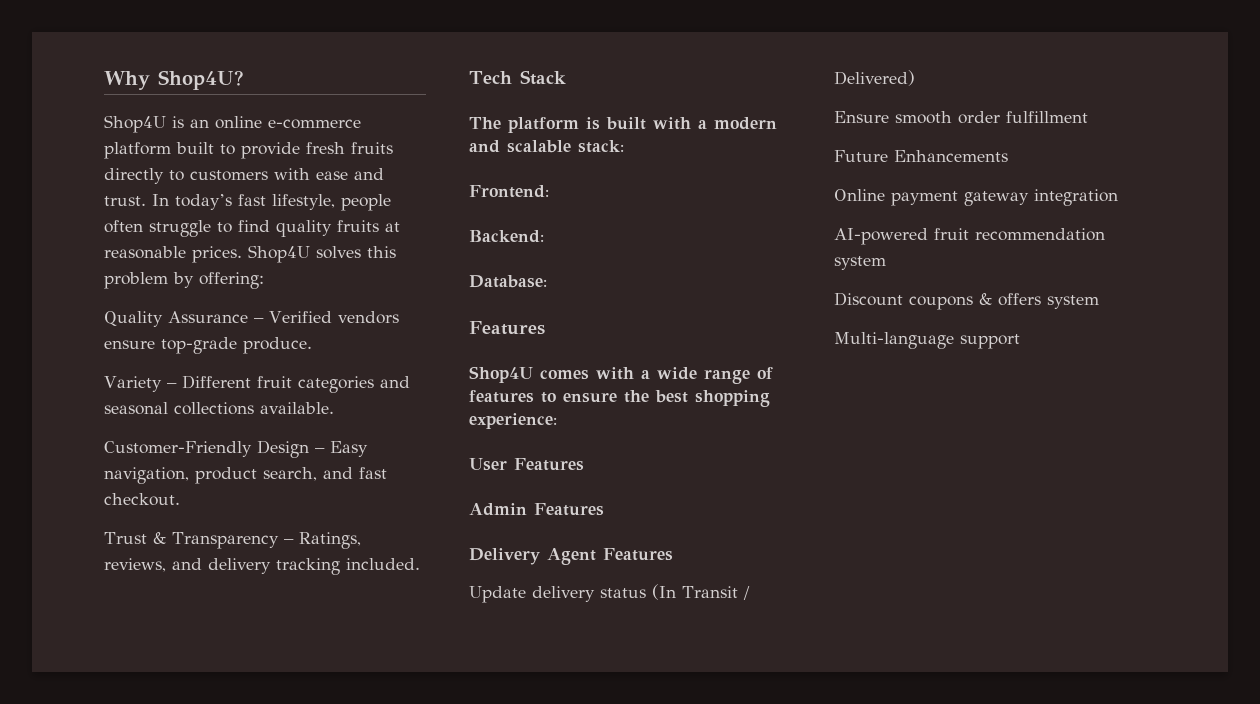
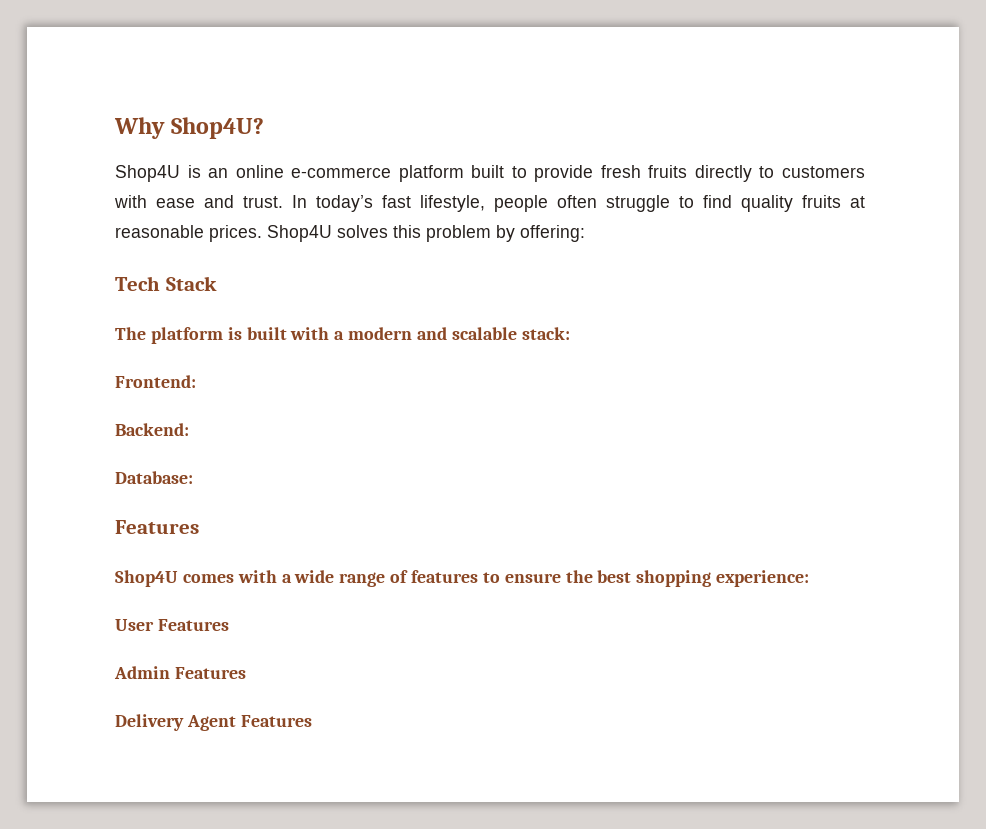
- Quality Assurance – Verified vendors ensure top-grade produce.
- Variety – Different fruit categories and seasonal collections available.
- Customer-Friendly Design – Easy navigation, product search, and fast checkout.
- Trust & Transparency – Ratings, reviews, and delivery tracking included.
- Update delivery status (In Transit / Delivered)
- Ensure smooth order fulfillment
- Future Enhancements
- Online payment gateway integration
- AI-powered fruit recommendation system
- Discount coupons & offers system
- Multi-language support

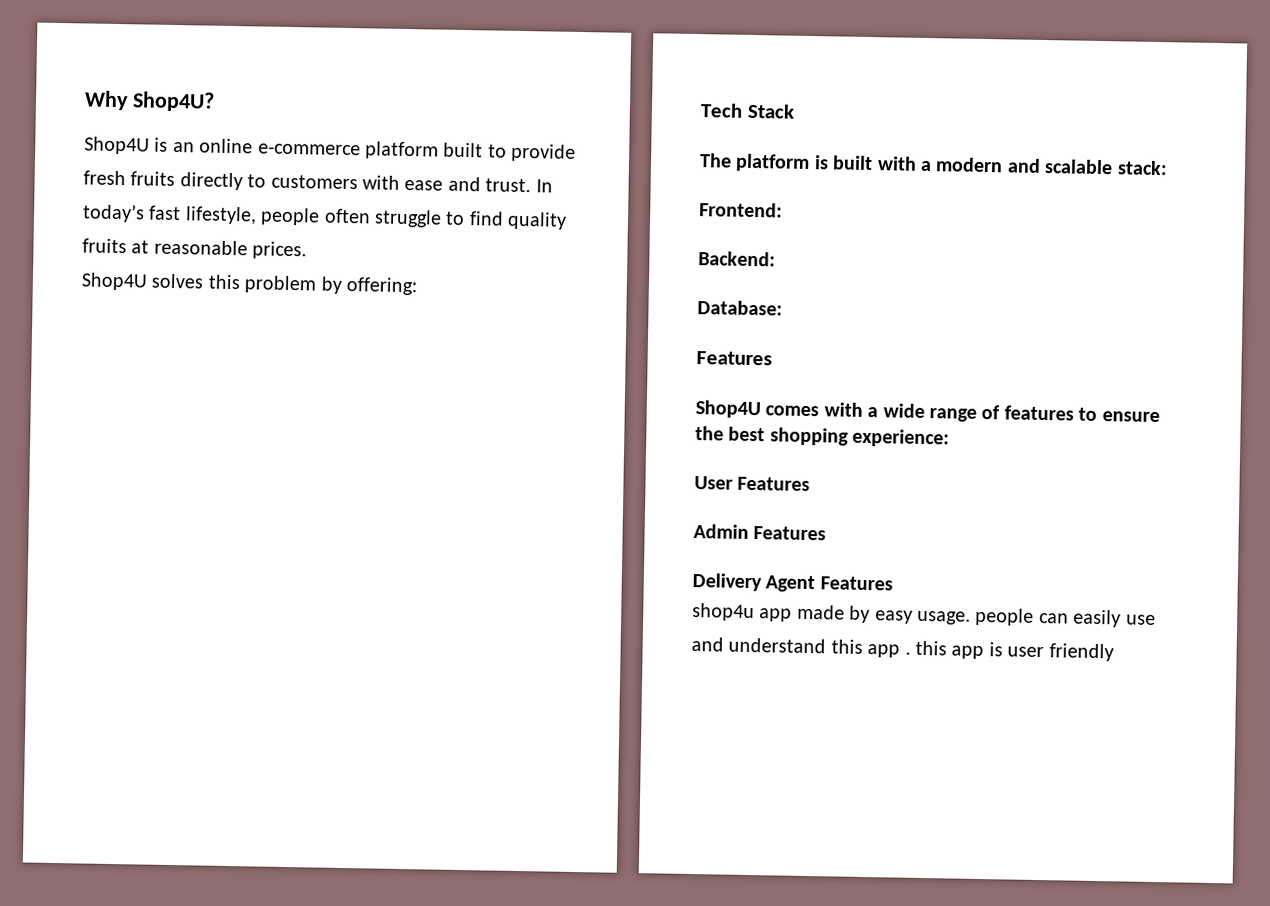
- In today’s fast lifestyle, people often struggle to find quality fruits at reasonable prices. Shop4U solves this problem by offering:
+ In today’s fast lifestyle, people often struggle to find quality fruits at reasonable prices.
+ Shop4U solves this problem by offering:
+ shop4u app made by easy usage. people can easily use and understand this app . this app is user friendly

